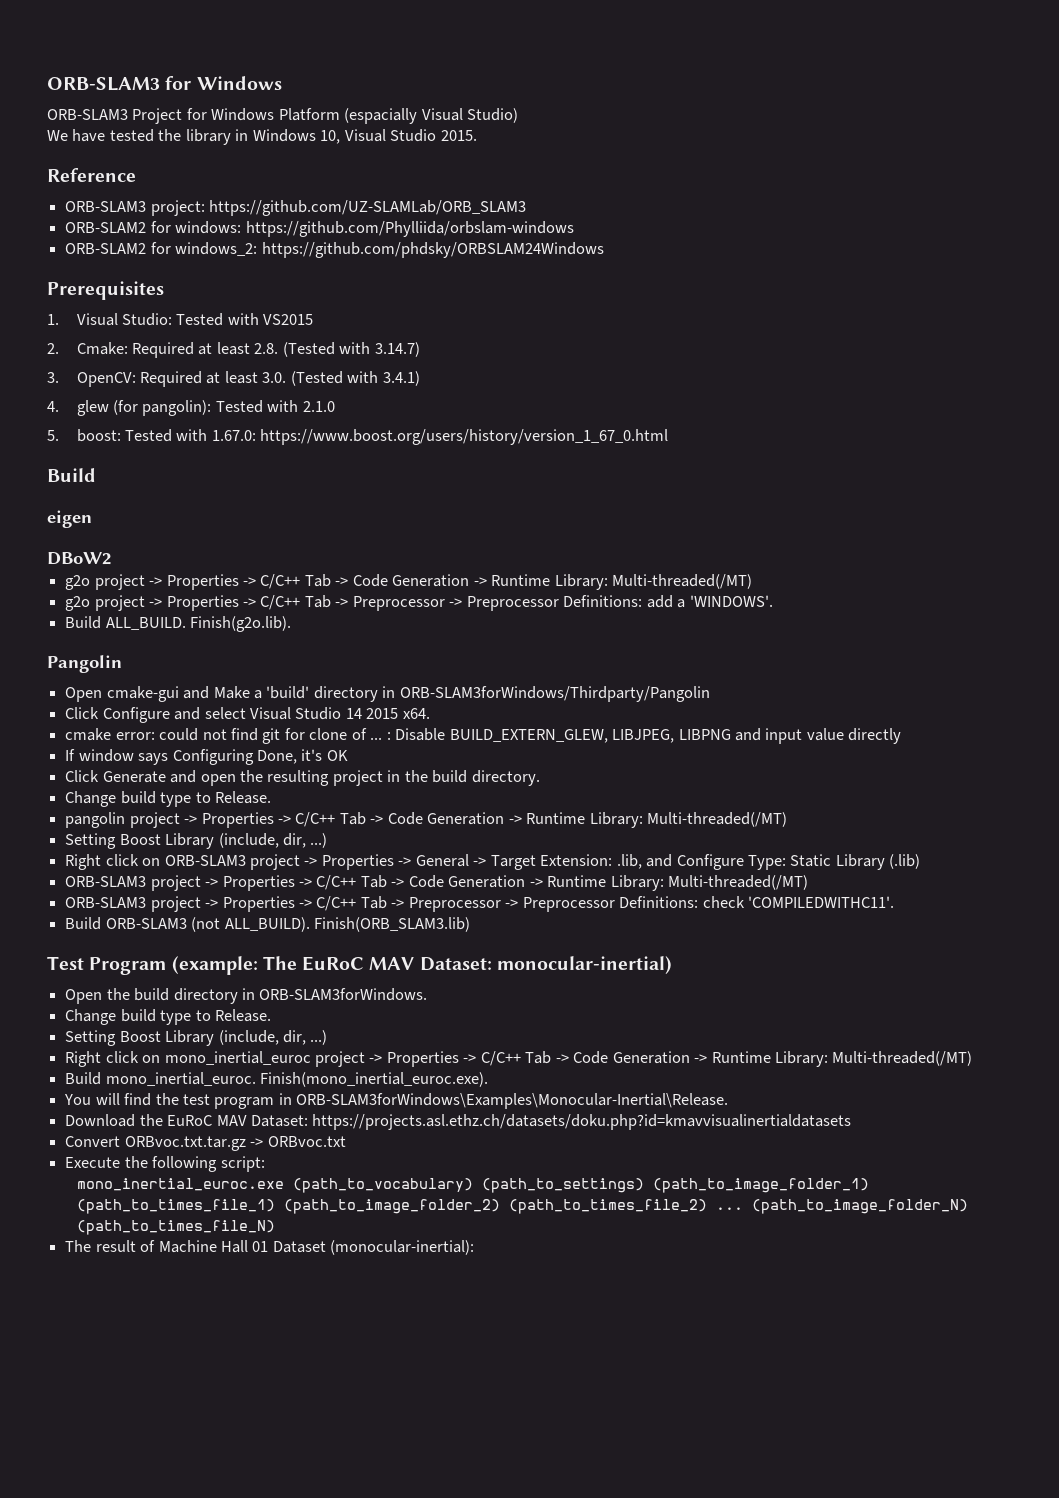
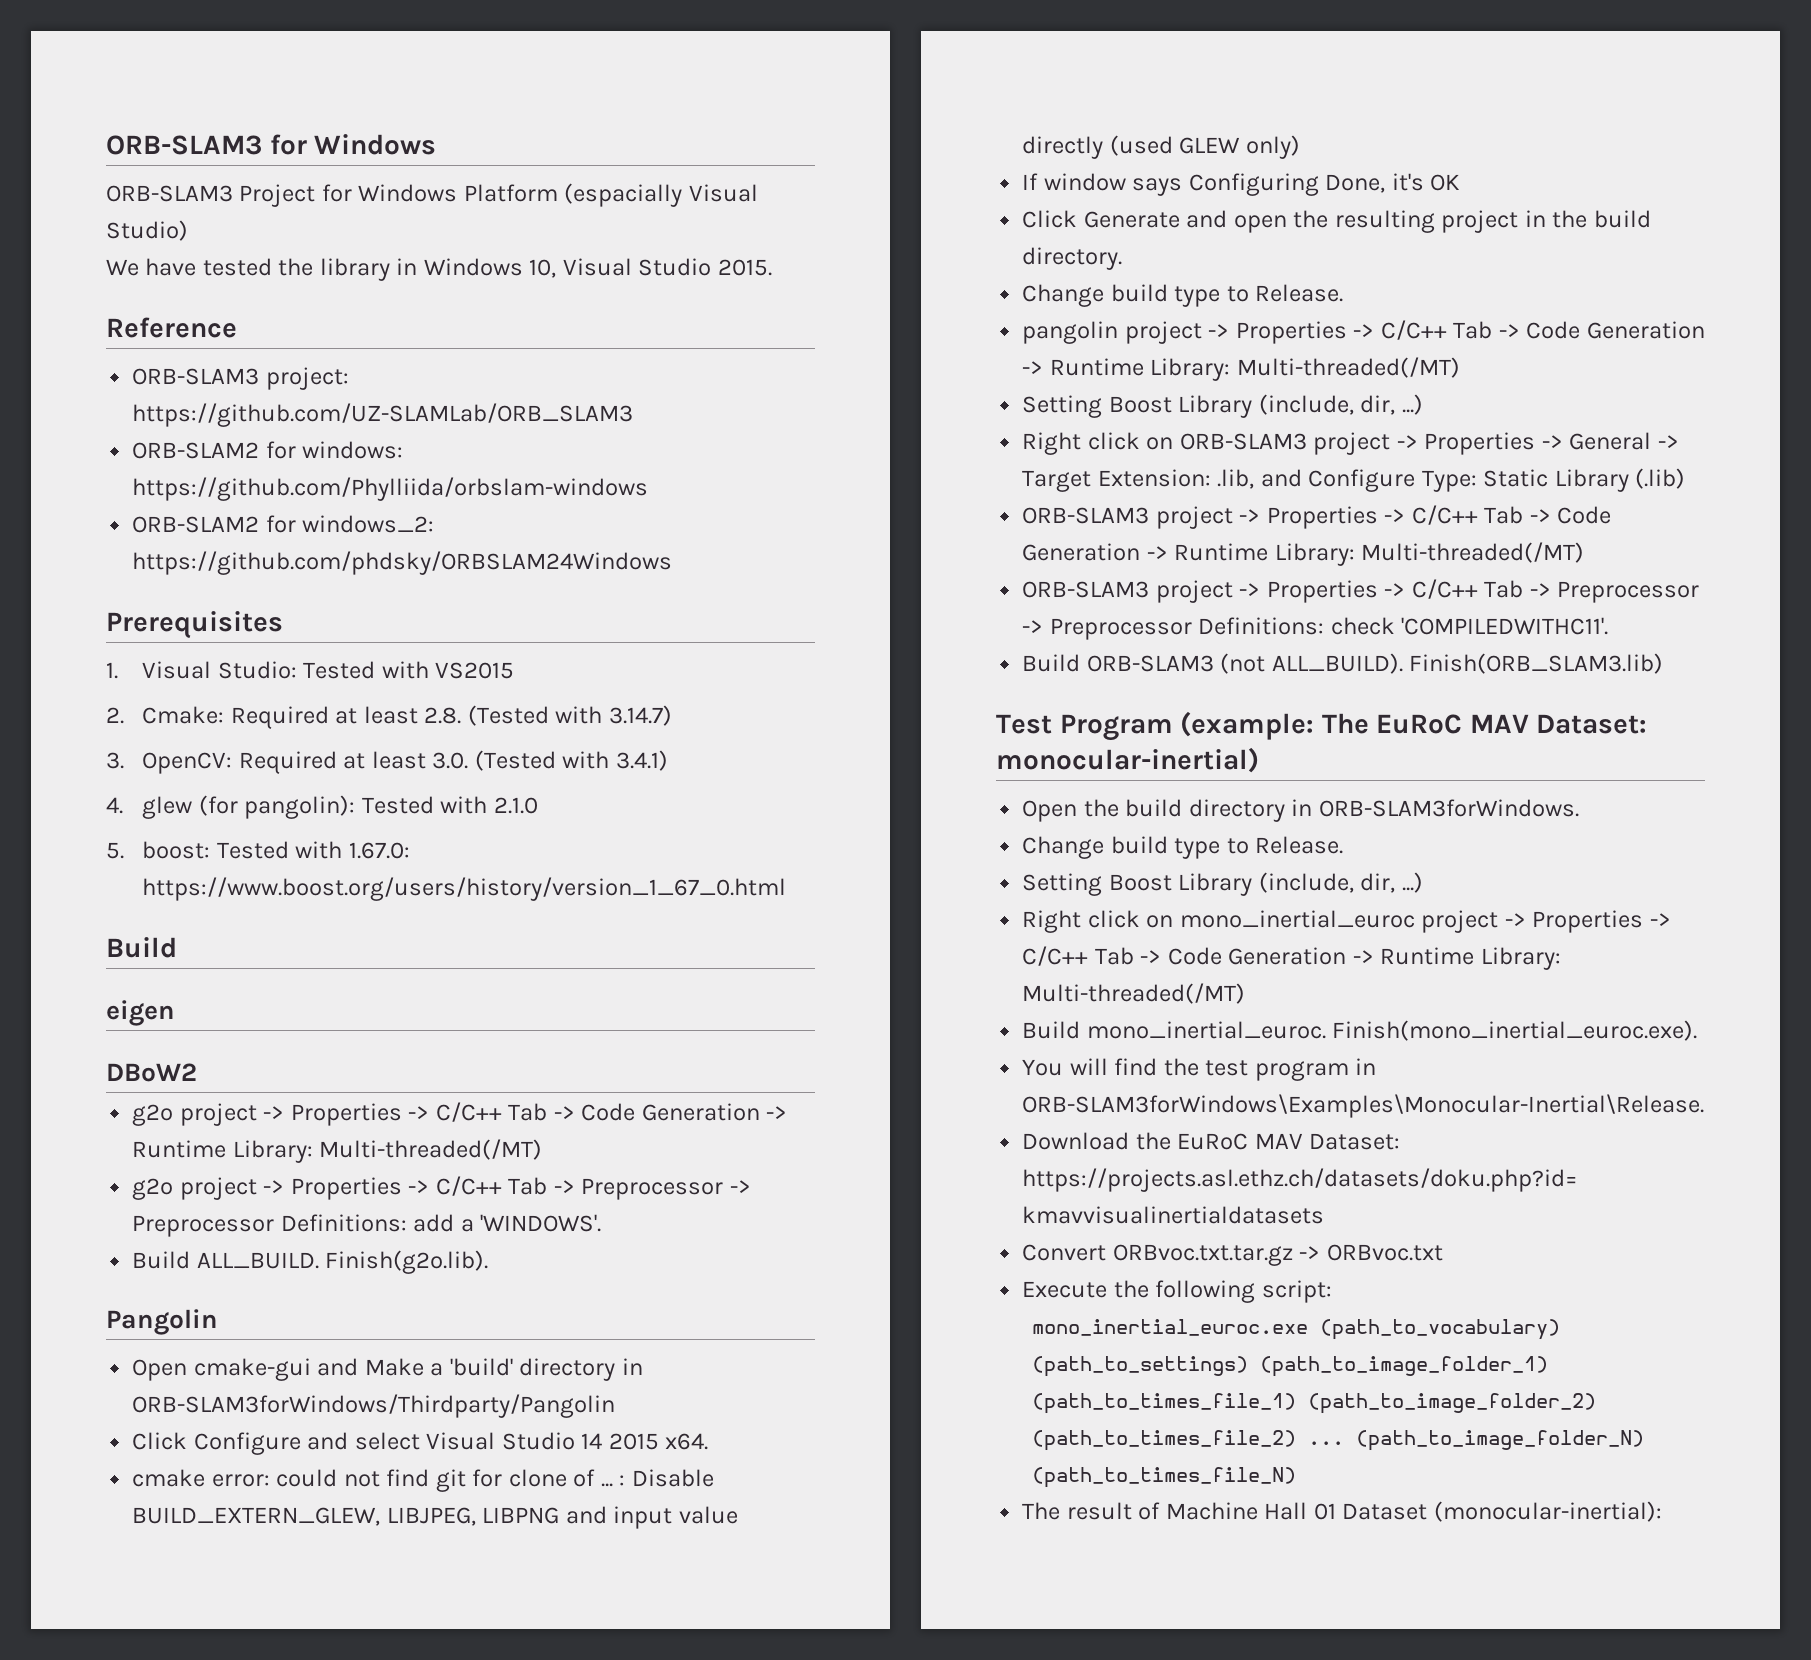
- cmake error: could not find git for clone of ... : Disable BUILD_EXTERN_GLEW, LIBJPEG, LIBPNG and input value directly
+ cmake error: could not find git for clone of ... : Disable BUILD_EXTERN_GLEW, LIBJPEG, LIBPNG and input value directly (used GLEW only)

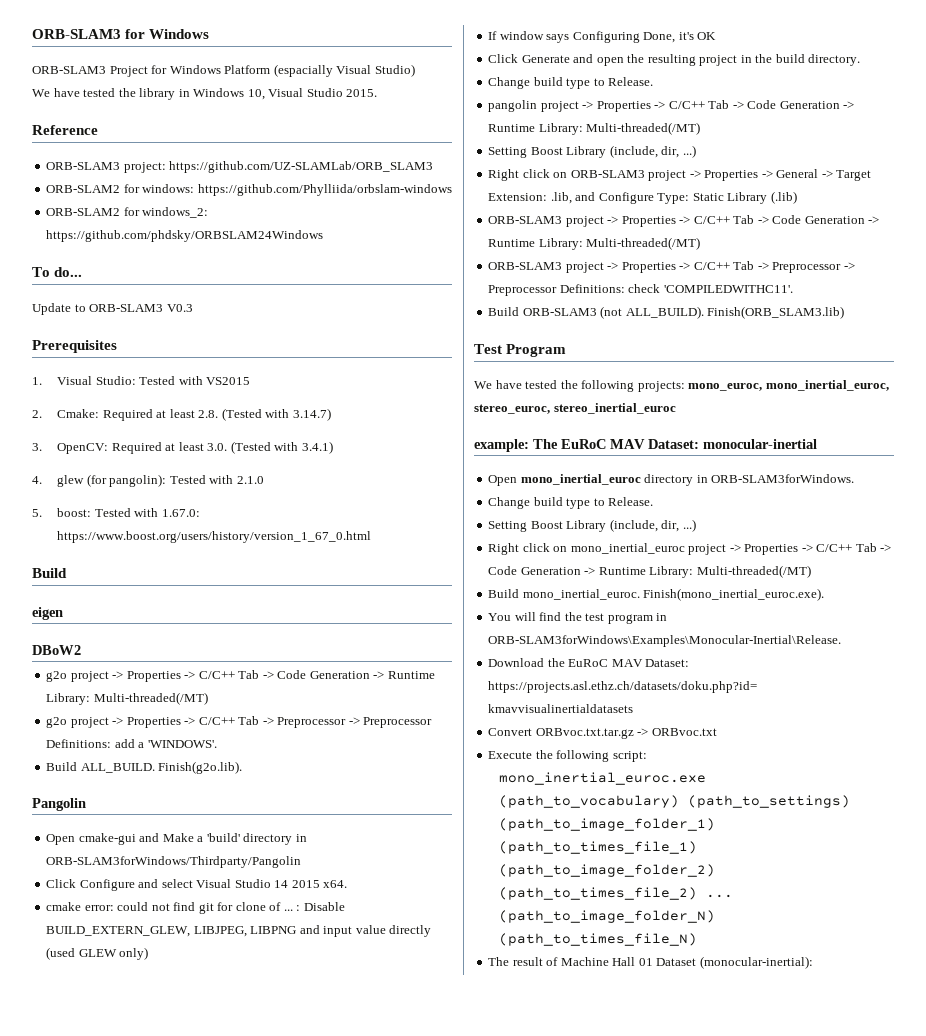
+ To do...
+ Update to ORB-SLAM3 V0.3
- Test Program (example: The EuRoC MAV Dataset: monocular-inertial)
- Open the build directory in ORB-SLAM3forWindows.
+ Test Program
+ We have tested the following projects: mono_euroc, mono_inertial_euroc, stereo_euroc, stereo_inertial_euroc
+ example: The EuRoC MAV Dataset: monocular-inertial
+ Open mono_inertial_euroc directory in ORB-SLAM3forWindows.

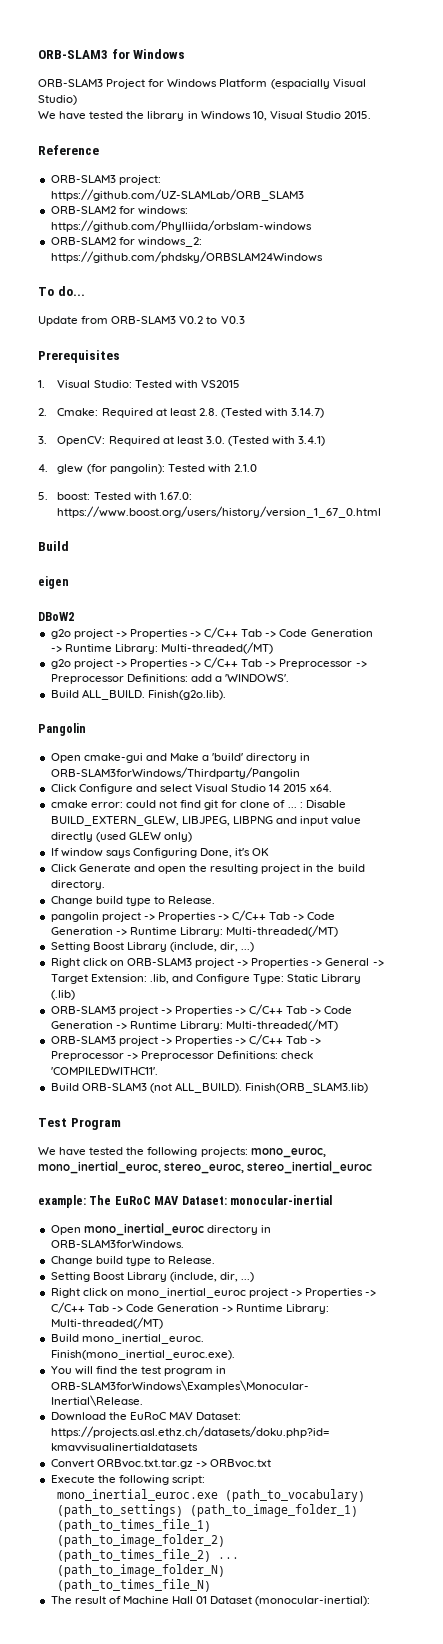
- Update to ORB-SLAM3 V0.3
+ Update from ORB-SLAM3 V0.2 to V0.3

